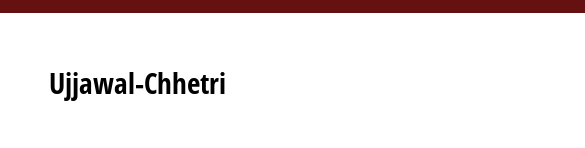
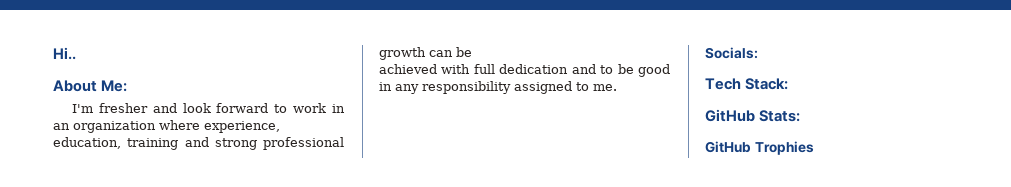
- Ujjawal-Chhetri
+ Hi..
+ About Me:
+ I'm fresher and look forward to work in an organization where experience, education, training and strong professional growth can be
+ achieved with full dedication and to be good in any responsibility assigned to me.
+ Socials:
+ Tech Stack:
+ GitHub Stats:
+ GitHub Trophies

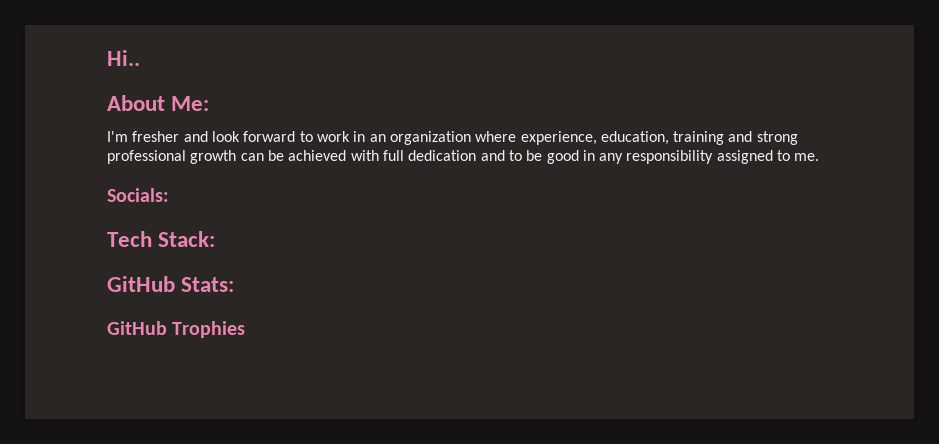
- I'm fresher and look forward to work in an organization where experience, education, training and strong professional growth can be
- achieved with full dedication and to be good in any responsibility assigned to me.
+ I'm fresher and look forward to work in an organization where experience, education, training and strong professional growth can be achieved with full dedication and to be good in any responsibility assigned to me.

